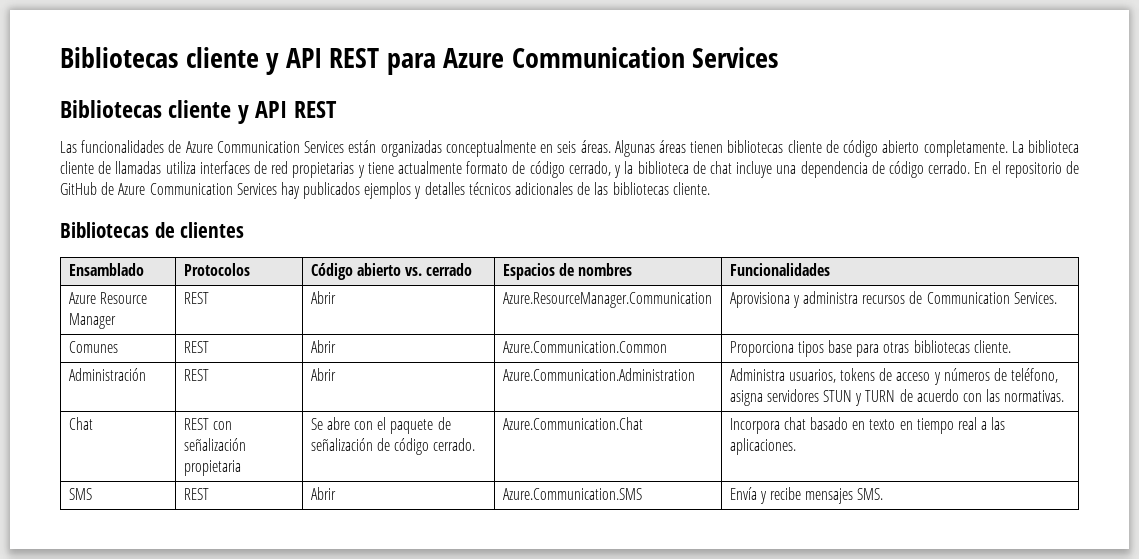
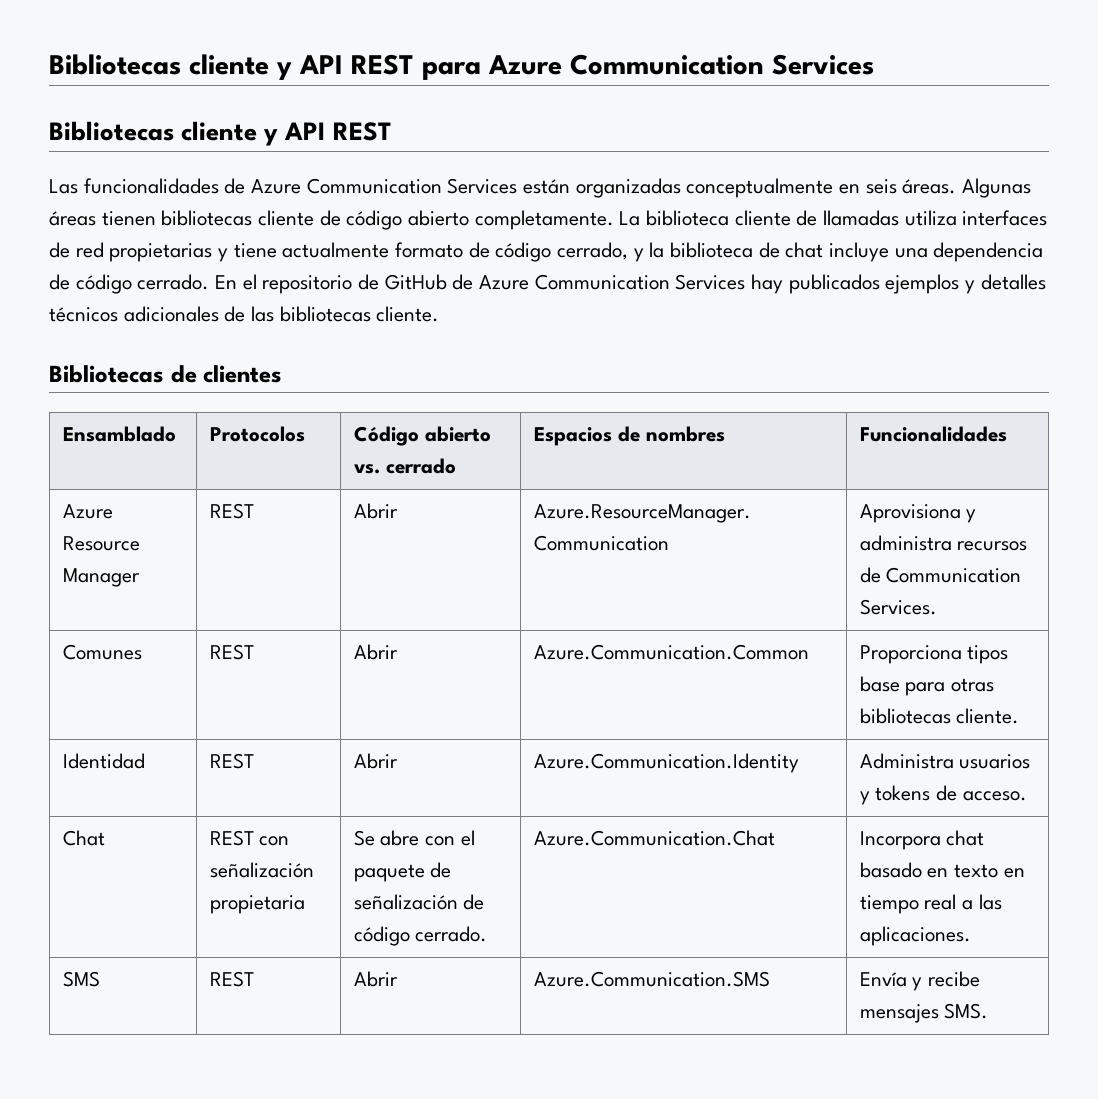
- Administración | REST | Abrir | Azure.Communication.Administration | Administra usuarios, tokens de acceso y números de teléfono, asigna servidores STUN y TURN de acuerdo con las normativas.
+ Identidad | REST | Abrir | Azure.Communication.Identity | Administra usuarios y tokens de acceso.

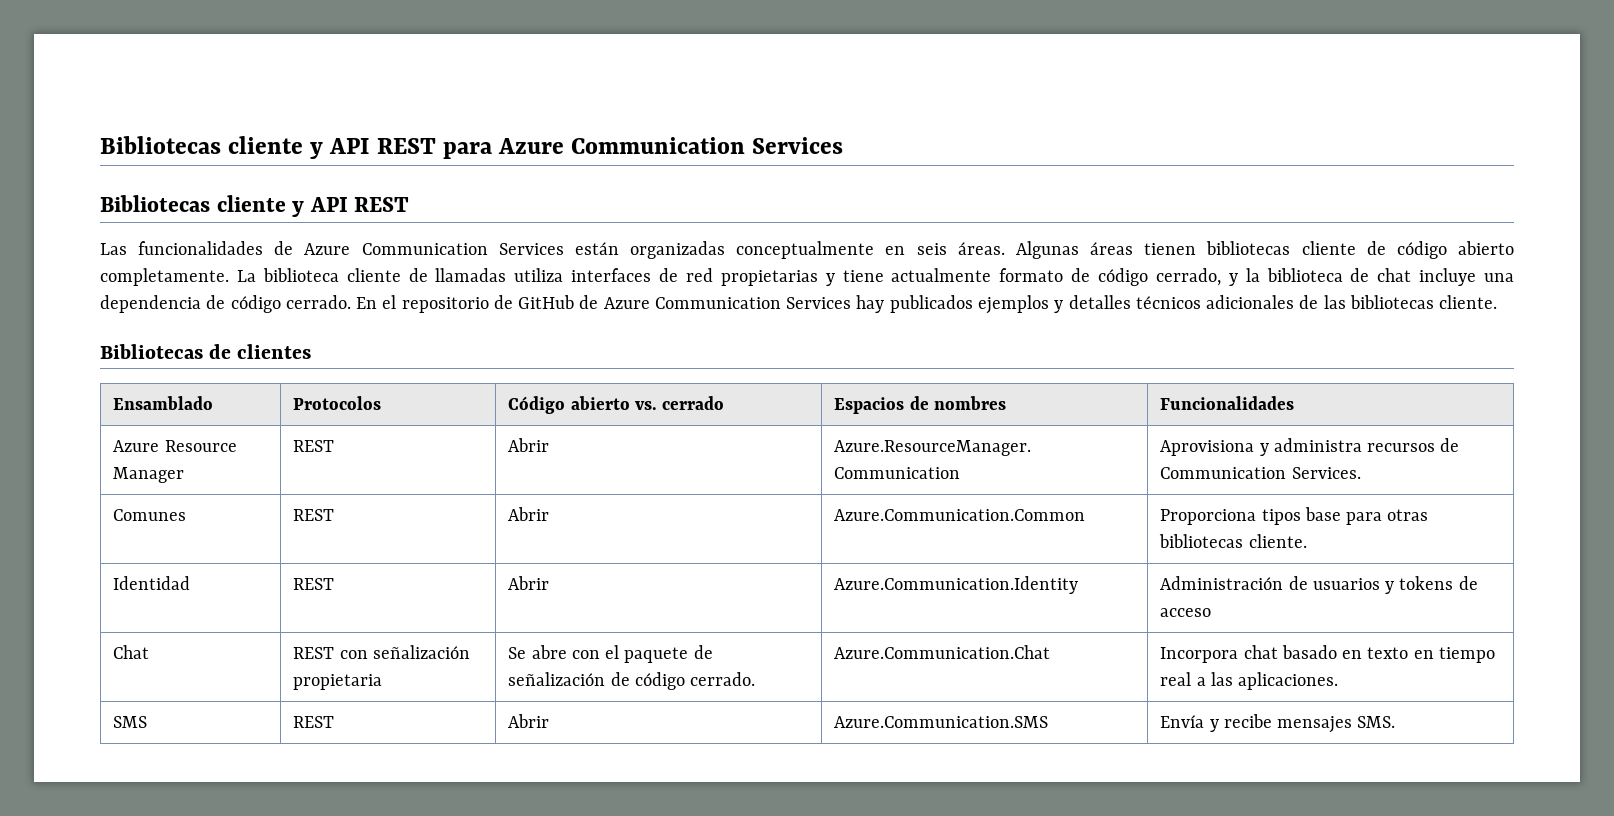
- Identidad | REST | Abrir | Azure.Communication.Identity | Administra usuarios y tokens de acceso.
+ Identidad | REST | Abrir | Azure.Communication.Identity | Administración de usuarios y tokens de acceso

